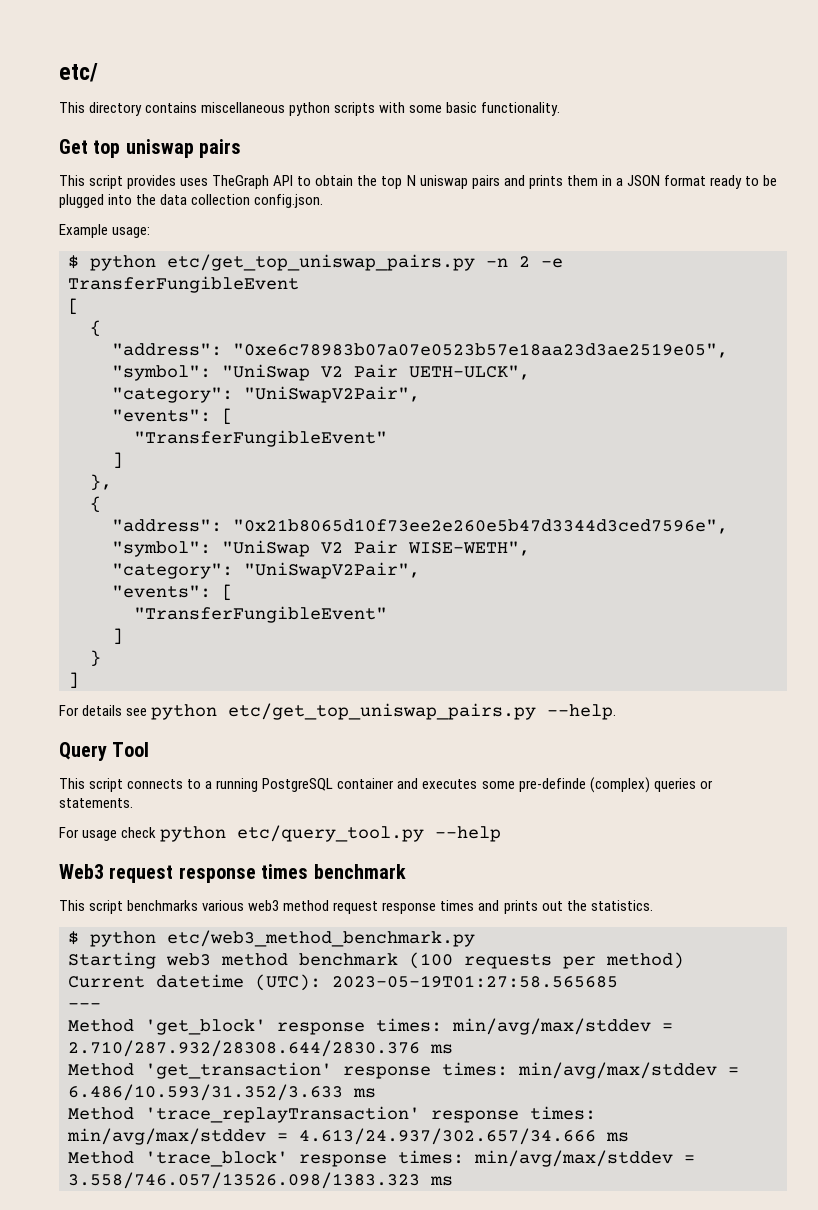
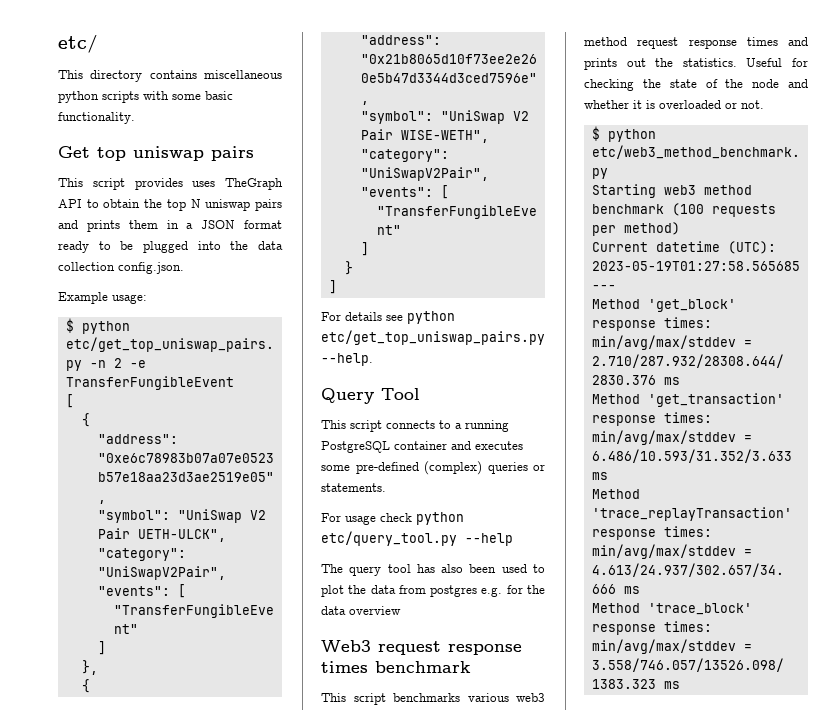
- This script connects to a running PostgreSQL container and executes some pre-definde (complex) queries or statements.
+ This script connects to a running PostgreSQL container and executes some pre-defined (complex) queries or statements.
+ The query tool has also been used to plot the data from postgres e.g. for the data overview
+ Useful for checking the state of the node and whether it is overloaded or not.

